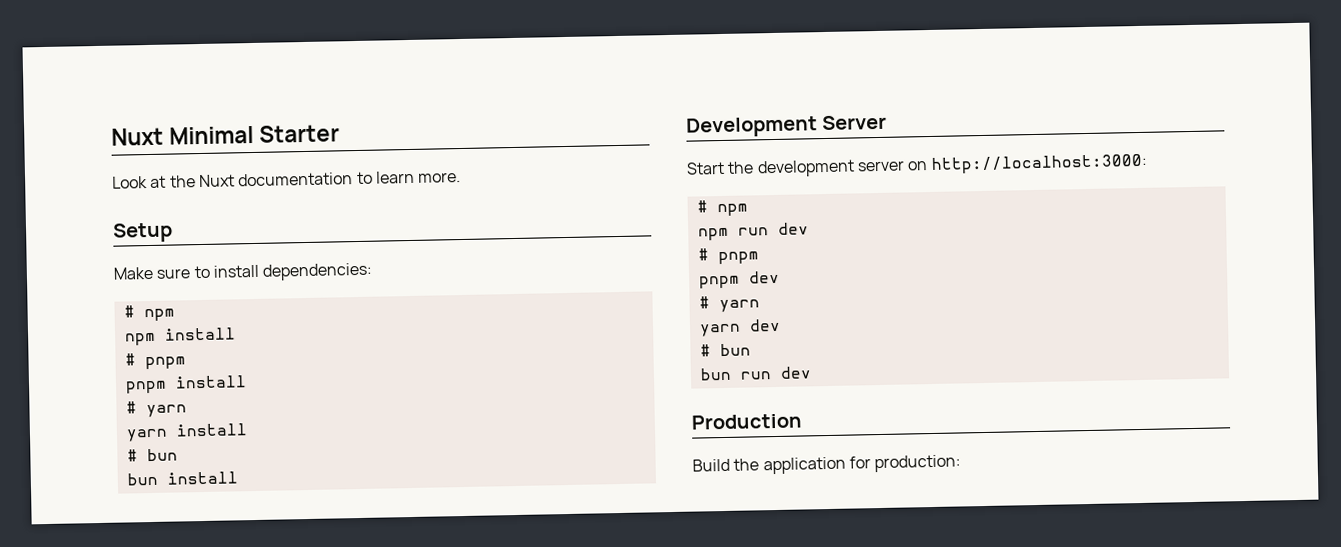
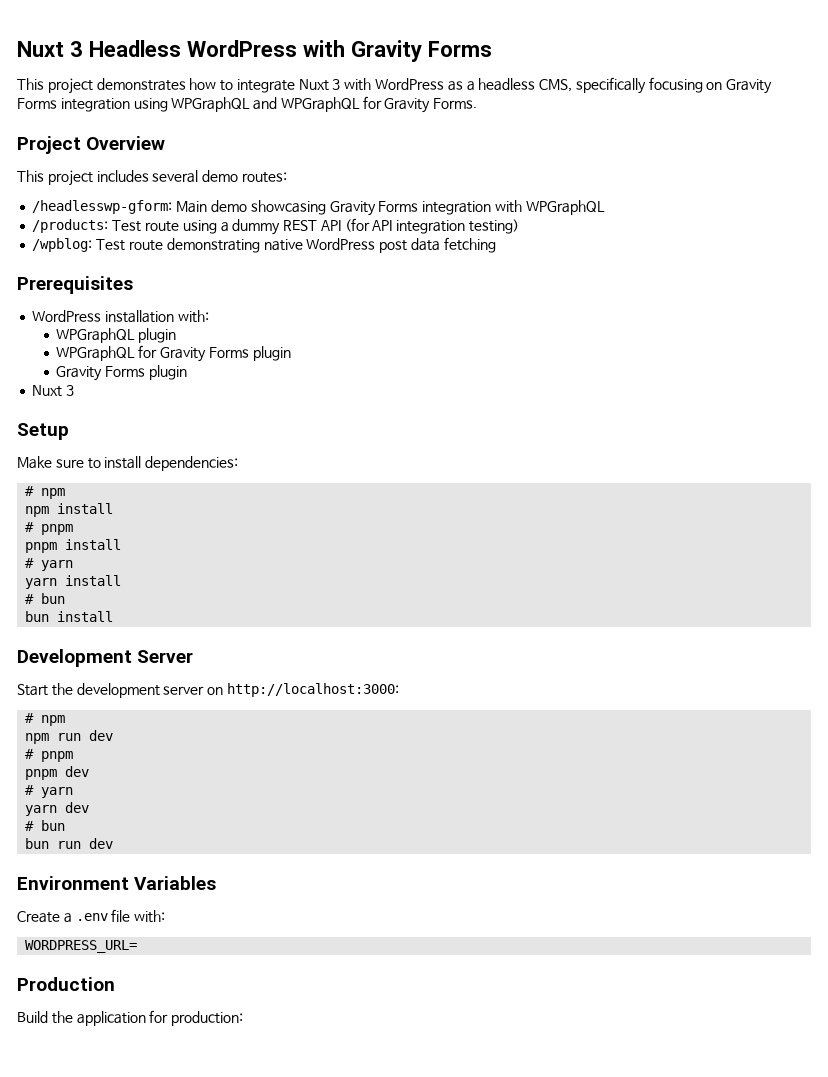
- Nuxt Minimal Starter
- Look at the Nuxt documentation to learn more.
+ Nuxt 3 Headless WordPress with Gravity Forms
+ This project demonstrates how to integrate Nuxt 3 with WordPress as a headless CMS, specifically focusing on Gravity Forms integration using WPGraphQL and WPGraphQL for Gravity Forms.
+ Project Overview
+ This project includes several demo routes:
+ /headlesswp-gform: Main demo showcasing Gravity Forms integration with WPGraphQL
+ /products: Test route using a dummy REST API (for API integration testing)
+ /wpblog: Test route demonstrating native WordPress post data fetching
+ Prerequisites
+ WordPress installation with:
+ WPGraphQL plugin
+ WPGraphQL for Gravity Forms plugin
+ Gravity Forms plugin
+ Nuxt 3
+ Environment Variables
+ Create a .env file with:
+ WORDPRESS_URL=

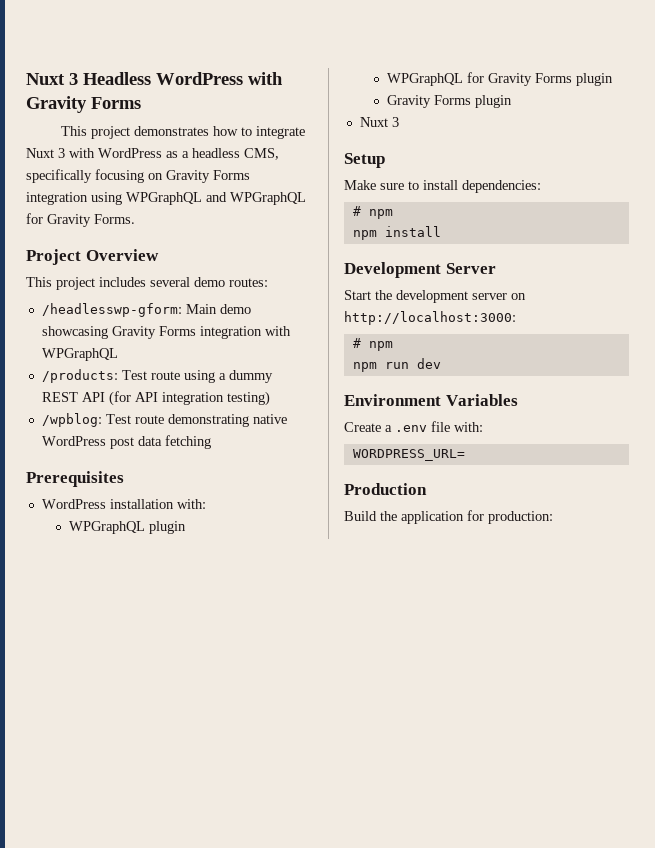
  npm install
- # pnpm
- pnpm install
- # yarn
- yarn install
- # bun
- bun install
  npm run dev
- # pnpm
- pnpm dev
- # yarn
- yarn dev
- # bun
- bun run dev

